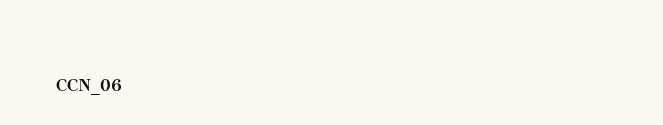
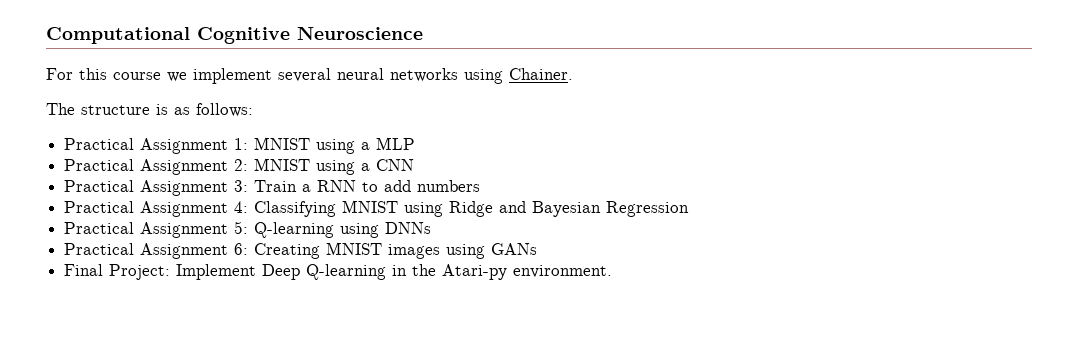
- CCN_06
+ Computational Cognitive Neuroscience
+ For this course we implement several neural networks using Chainer.
+ The structure is as follows:
+ Practical Assignment 1: MNIST using a MLP
+ Practical Assignment 2: MNIST using a CNN
+ Practical Assignment 3: Train a RNN to add numbers
+ Practical Assignment 4: Classifying MNIST using Ridge and Bayesian Regression
+ Practical Assignment 5: Q-learning using DNNs
+ Practical Assignment 6: Creating MNIST images using GANs
+ Final Project: Implement Deep Q-learning in the Atari-py environment.

